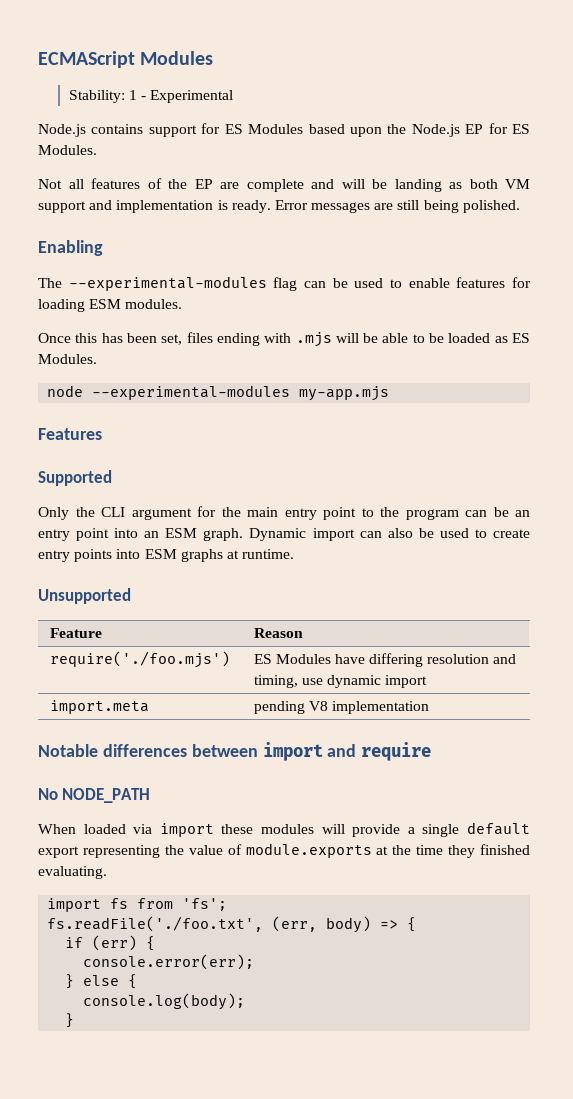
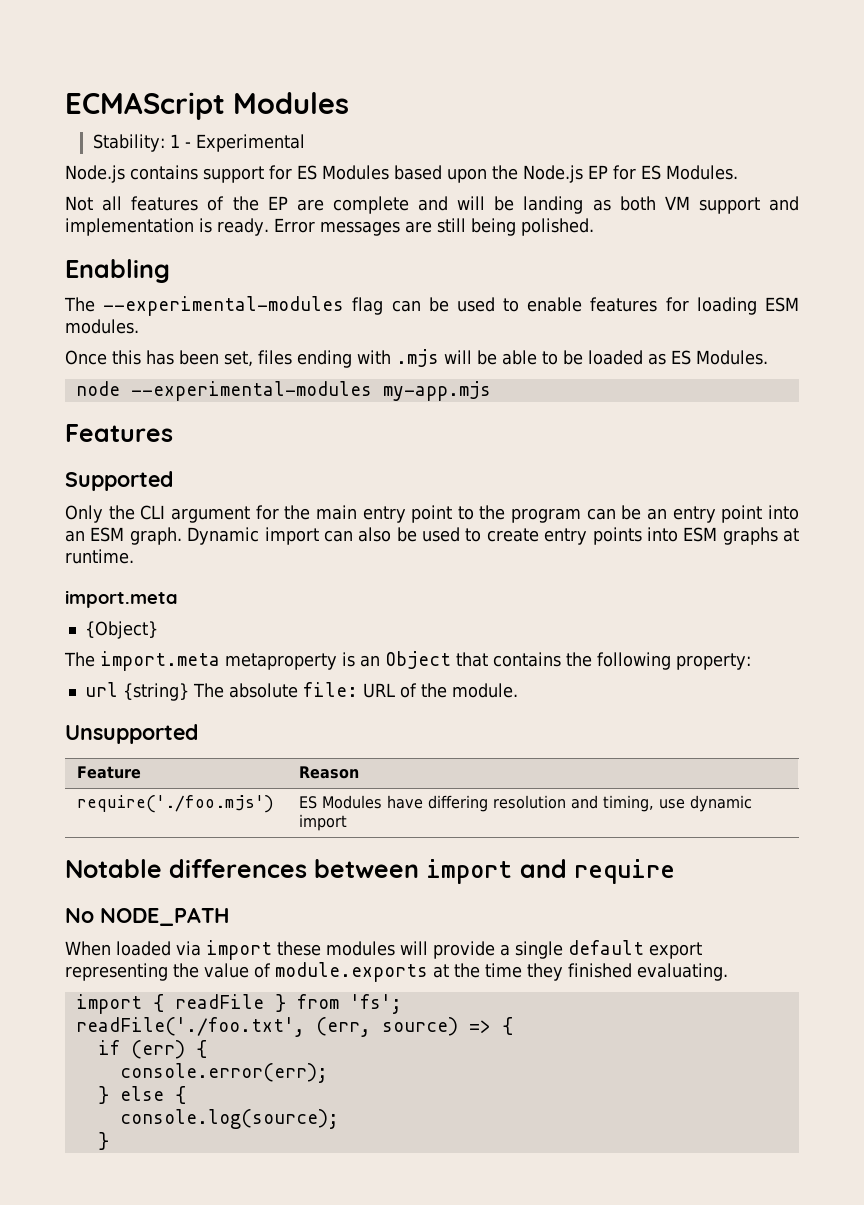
  Dynamic import can also be used to create entry points into ESM graphs at runtime.
+ import.meta
+ {Object}
+ The import.meta metaproperty is an Object that contains the following property:
+ url {string} The absolute file: URL of the module.
- import.meta | pending V8 implementation
- import fs from 'fs';
+ import { readFile } from 'fs';
- fs.readFile('./foo.txt', (err, body) => {
+ readFile('./foo.txt', (err, source) => {
- console.log(body);
+ console.log(source);

